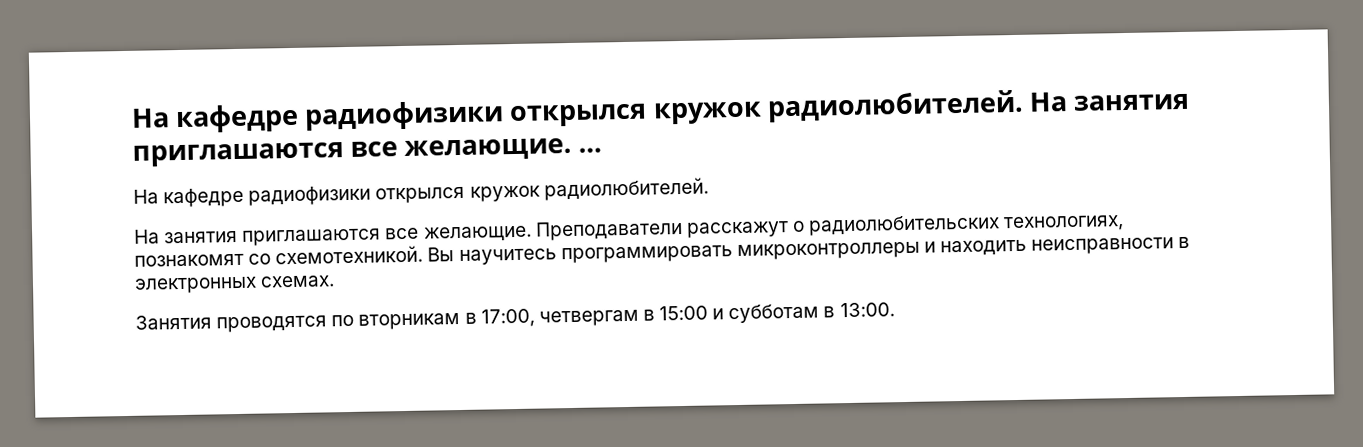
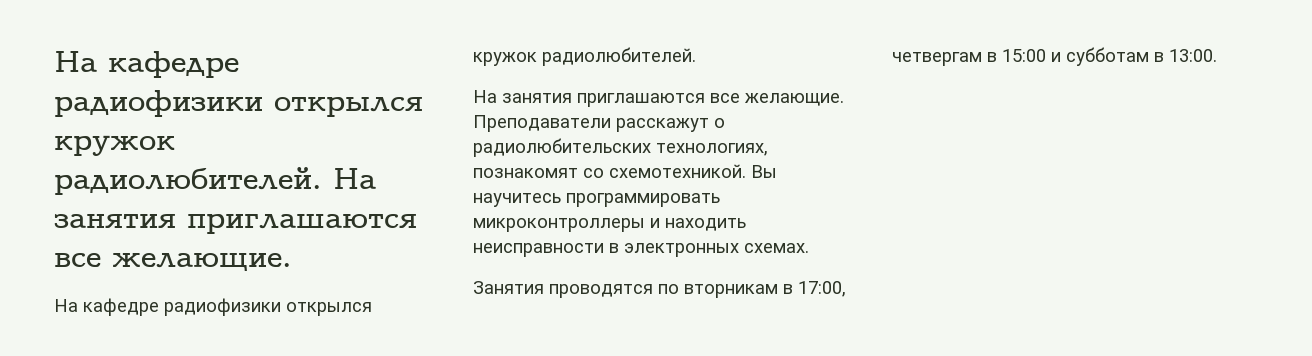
- …

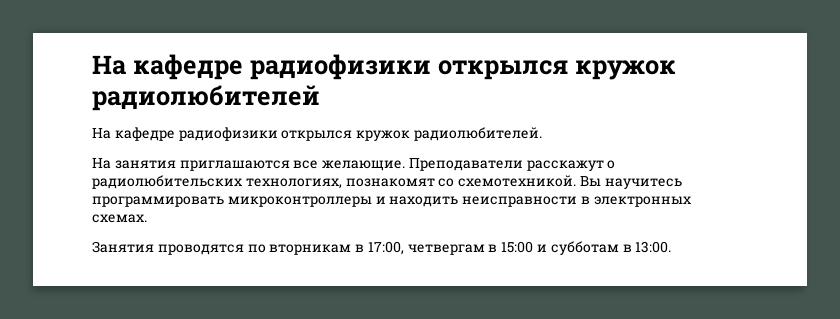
- На кафедре радиофизики открылся кружок радиолюбителей. На занятия приглашаются все желающие.
+ На кафедре радиофизики открылся кружок радиолюбителей

